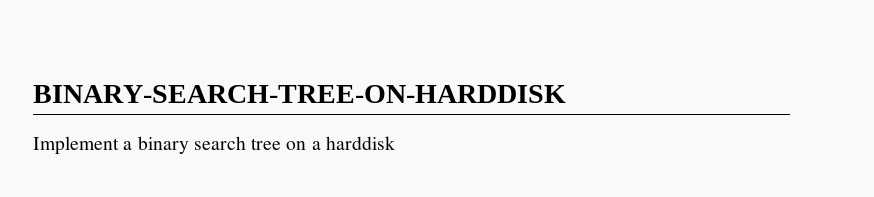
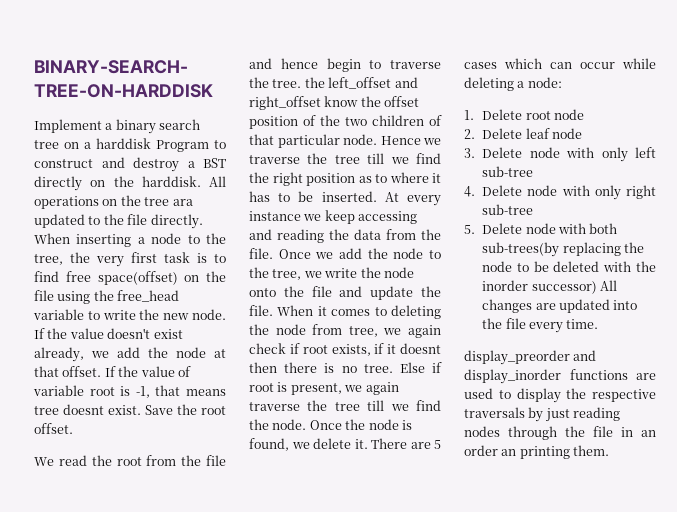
- Implement a binary search tree on a harddisk
+ Implement a binary search tree on a harddisk Program to construct and destroy a BST directly on the harddisk. All operations on the tree ara updated to the file directly. When inserting a node to the tree, the very first task is to find free space(offset) on the file using the free_head variable to write the new node. If the value doesn't exist already, we add the node at that offset. If the value of variable root is -1, that means tree doesnt exist. Save the root offset.
+ We read the root from the file and hence begin to traverse the tree. the left_offset and right_offset know the offset position of the two children of that particular node. Hence we traverse the tree till we find the right position as to where it has to be inserted. At every instance we keep accessing and reading the data from the file. Once we add the node to the tree, we write the node onto the file and update the file. When it comes to deleting the node from tree, we again check if root exists, if it doesnt then there is no tree. Else if root is present, we again traverse the tree till we find the node. Once the node is found, we delete it. There are 5 cases which can occur while deleting a node:
+ 1. Delete root node
+ 2. Delete leaf node
+ 3. Delete node with only left sub-tree
+ 4. Delete node with only right sub-tree
+ 5. Delete node with both sub-trees(by replacing the node to be deleted with the inorder successor) All changes are updated into the file every time.
+ display_preorder and display_inorder functions are used to display the respective traversals by just reading nodes through the file in an order an printing them.

